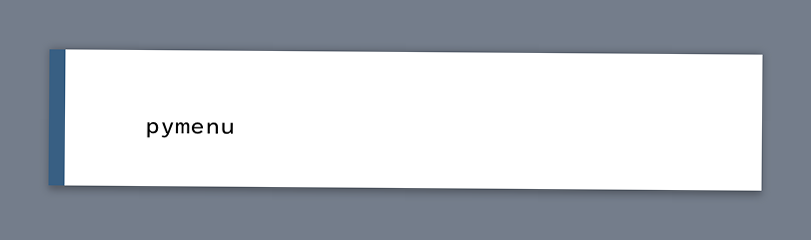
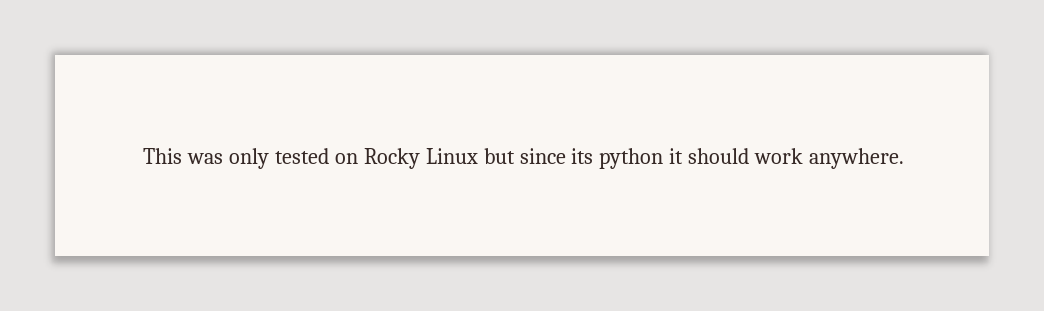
- pymenu
+ This was only tested on Rocky Linux but since its python it should work anywhere.

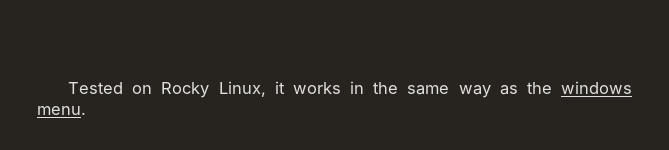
- This was only tested on Rocky Linux but since its python it should work anywhere.
+ Tested on Rocky Linux, it works in the same way as the windows menu.

